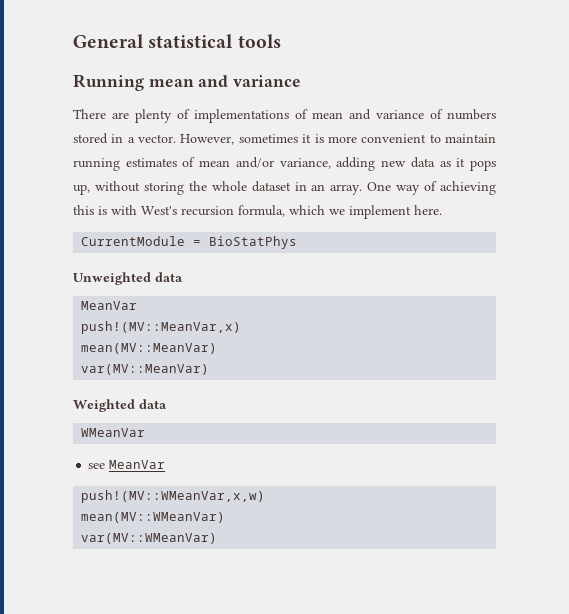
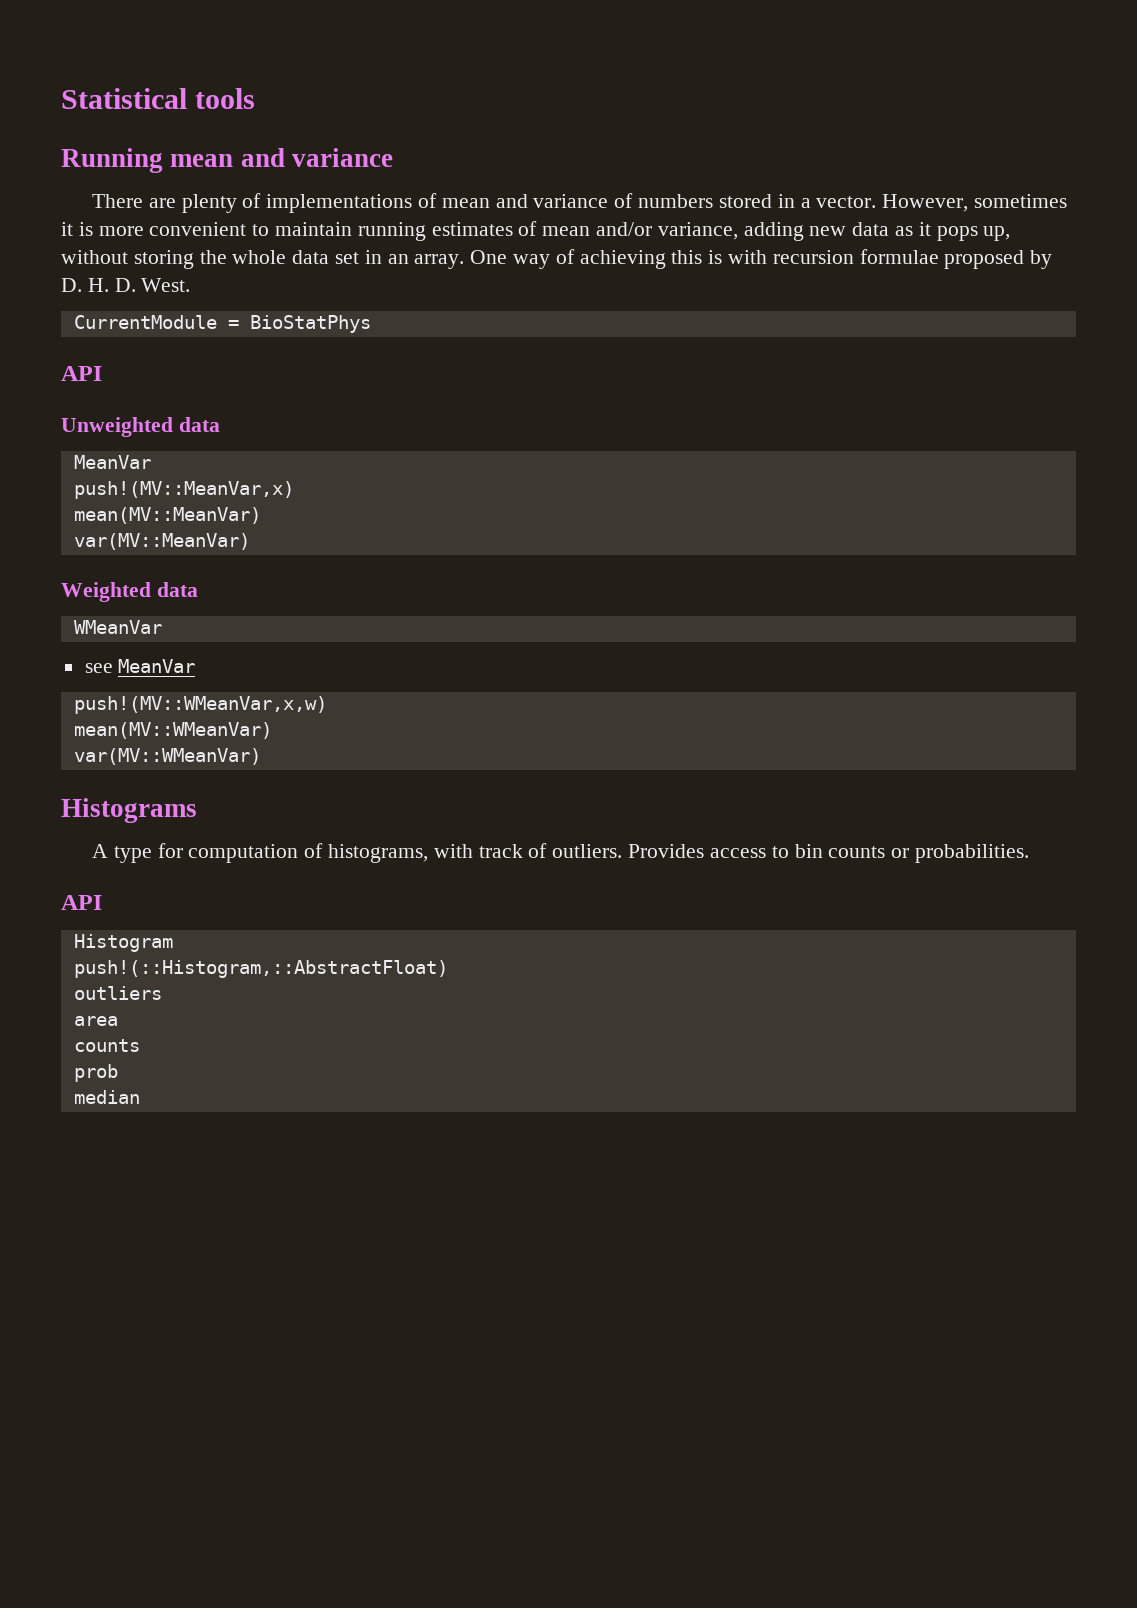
- General statistical tools
+ Statistical tools
- However, sometimes it is more convenient to maintain running estimates of mean and/or variance, adding new data as it pops up, without storing the whole dataset in an array.
+ However, sometimes it is more convenient to maintain running estimates of mean and/or variance, adding new data as it pops up, without storing the whole data set in an array.
- One way of achieving this is with West's recursion formula, which we implement here.
+ One way of achieving this is with recursion formulae proposed by D. H. D. West.
  CurrentModule = BioStatPhys
+ API
+ Histograms
+ A type for computation of histograms, with track of outliers. Provides access to bin counts or probabilities.
+ API
+ Histogram
+ push!(::Histogram,::AbstractFloat)
+ outliers
+ area
+ counts
+ prob
+ median

